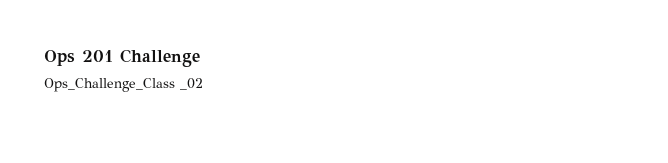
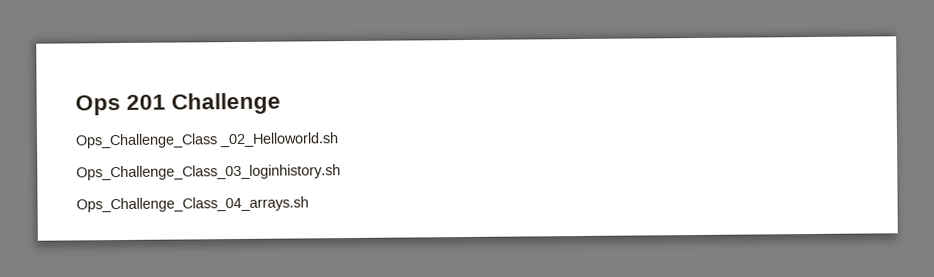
- Ops_Challenge_Class _02
+ Ops_Challenge_Class _02_Helloworld.sh
+ Ops_Challenge_Class_03_loginhistory.sh
+ Ops_Challenge_Class_04_arrays.sh

